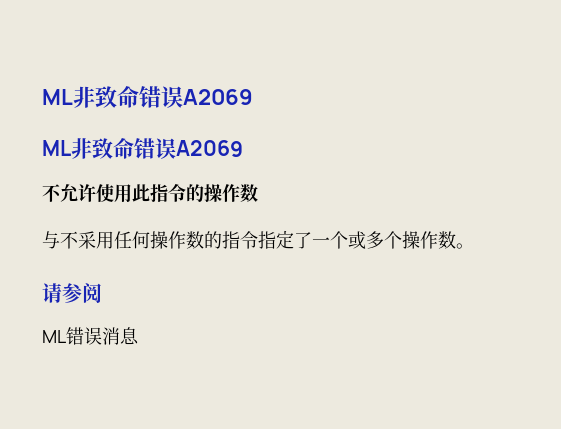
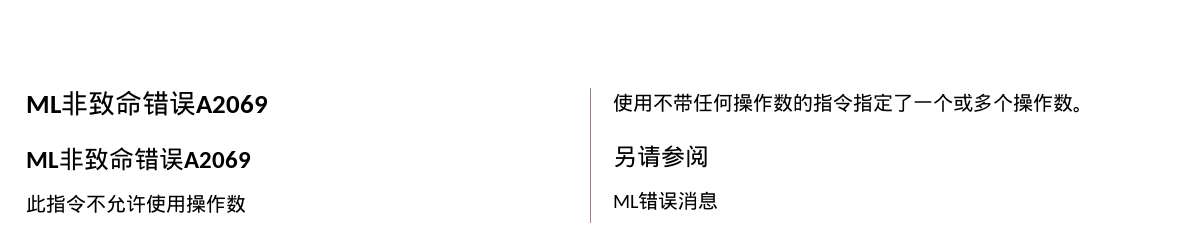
- 不允许使用此指令的操作数
+ 此指令不允许使用操作数
- 与不采用任何操作数的指令指定了一个或多个操作数。
+ 使用不带任何操作数的指令指定了一个或多个操作数。
- 请参阅
+ 另请参阅

